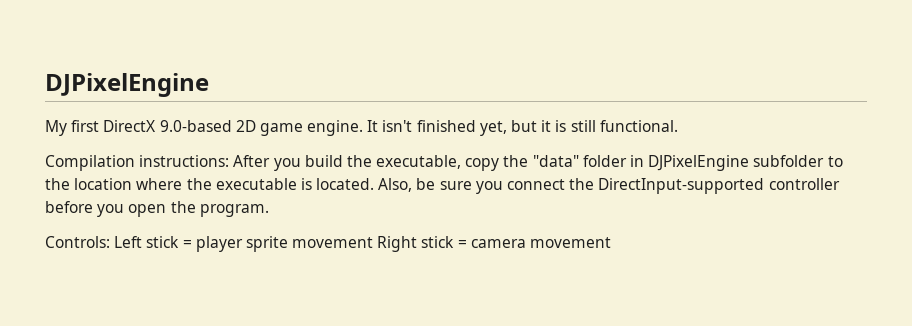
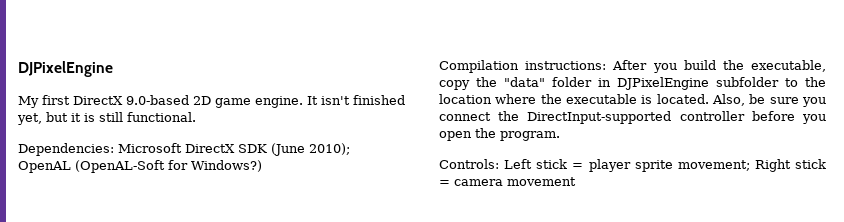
+ Dependencies: Microsoft DirectX SDK (June 2010); OpenAL (OpenAL-Soft for Windows?)
- Controls: Left stick = player sprite movement Right stick = camera movement
+ Controls: Left stick = player sprite movement; Right stick = camera movement

